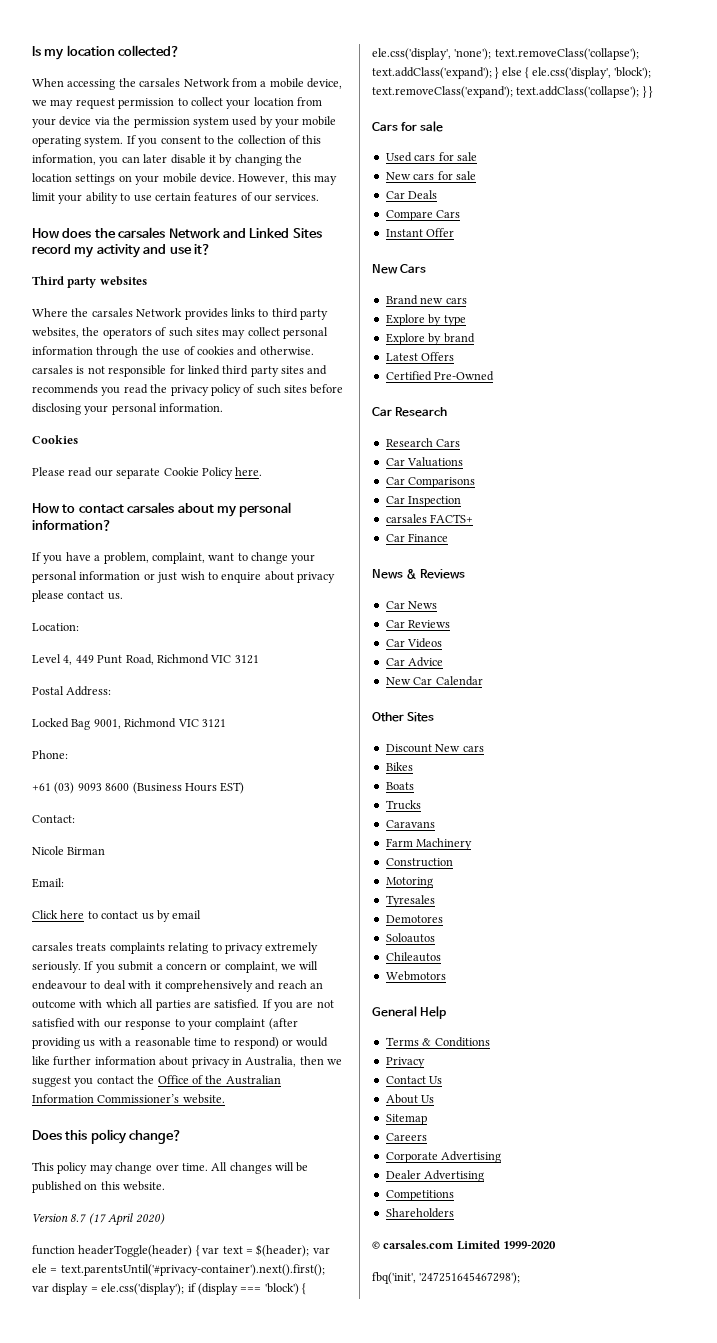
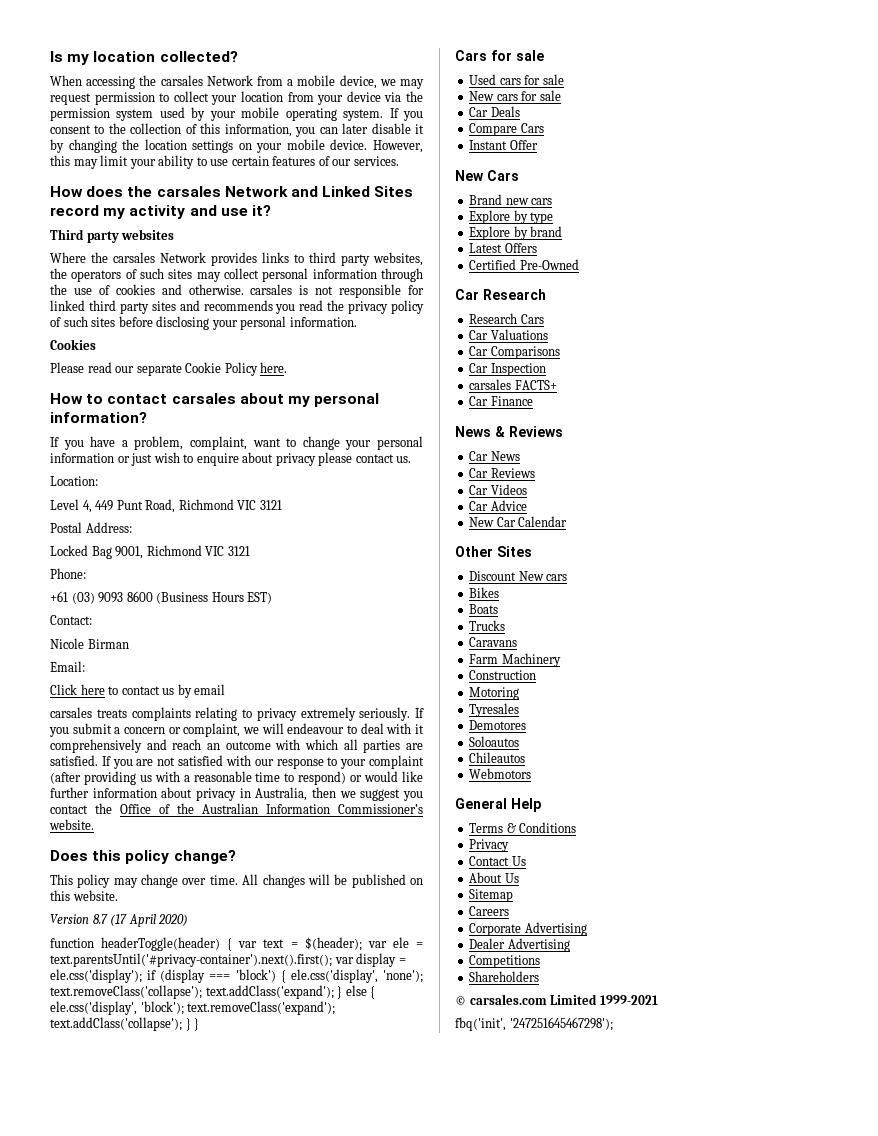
- © carsales.com Limited 1999-2020
+ © carsales.com Limited 1999-2021

